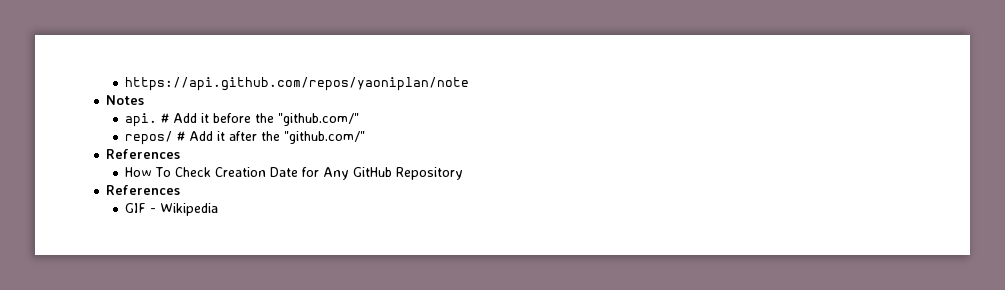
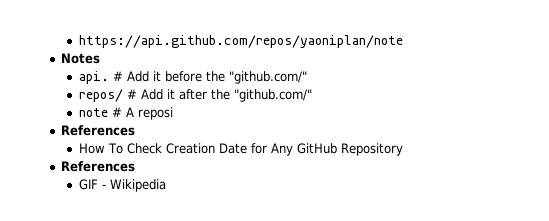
+ note # A reposi

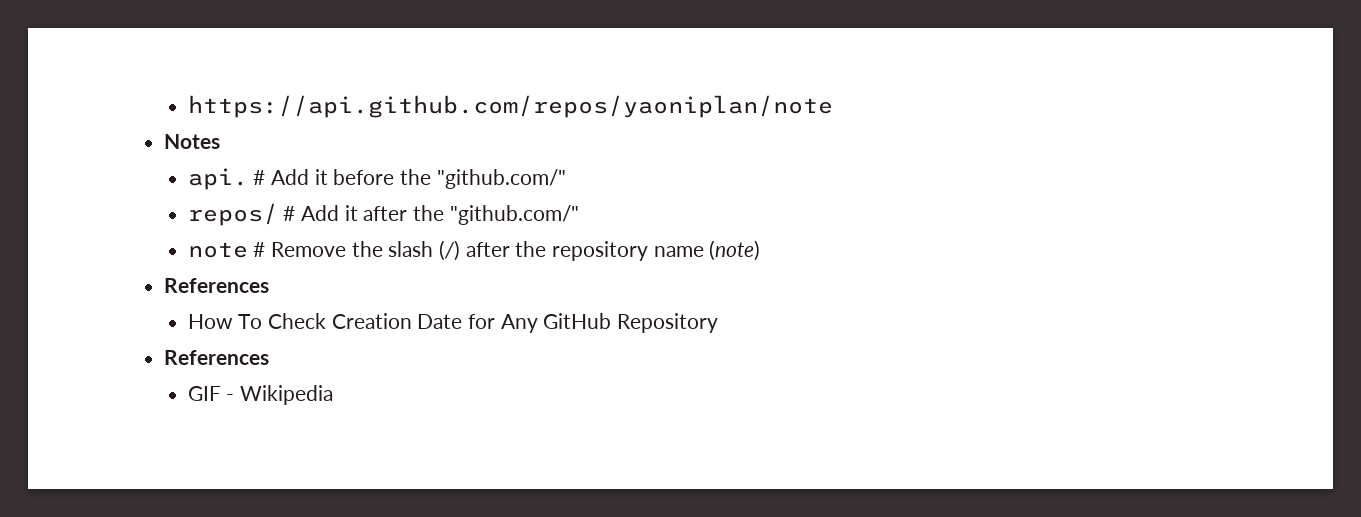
- note # A reposi
+ note # Remove the slash (/) after the repository name (note)

